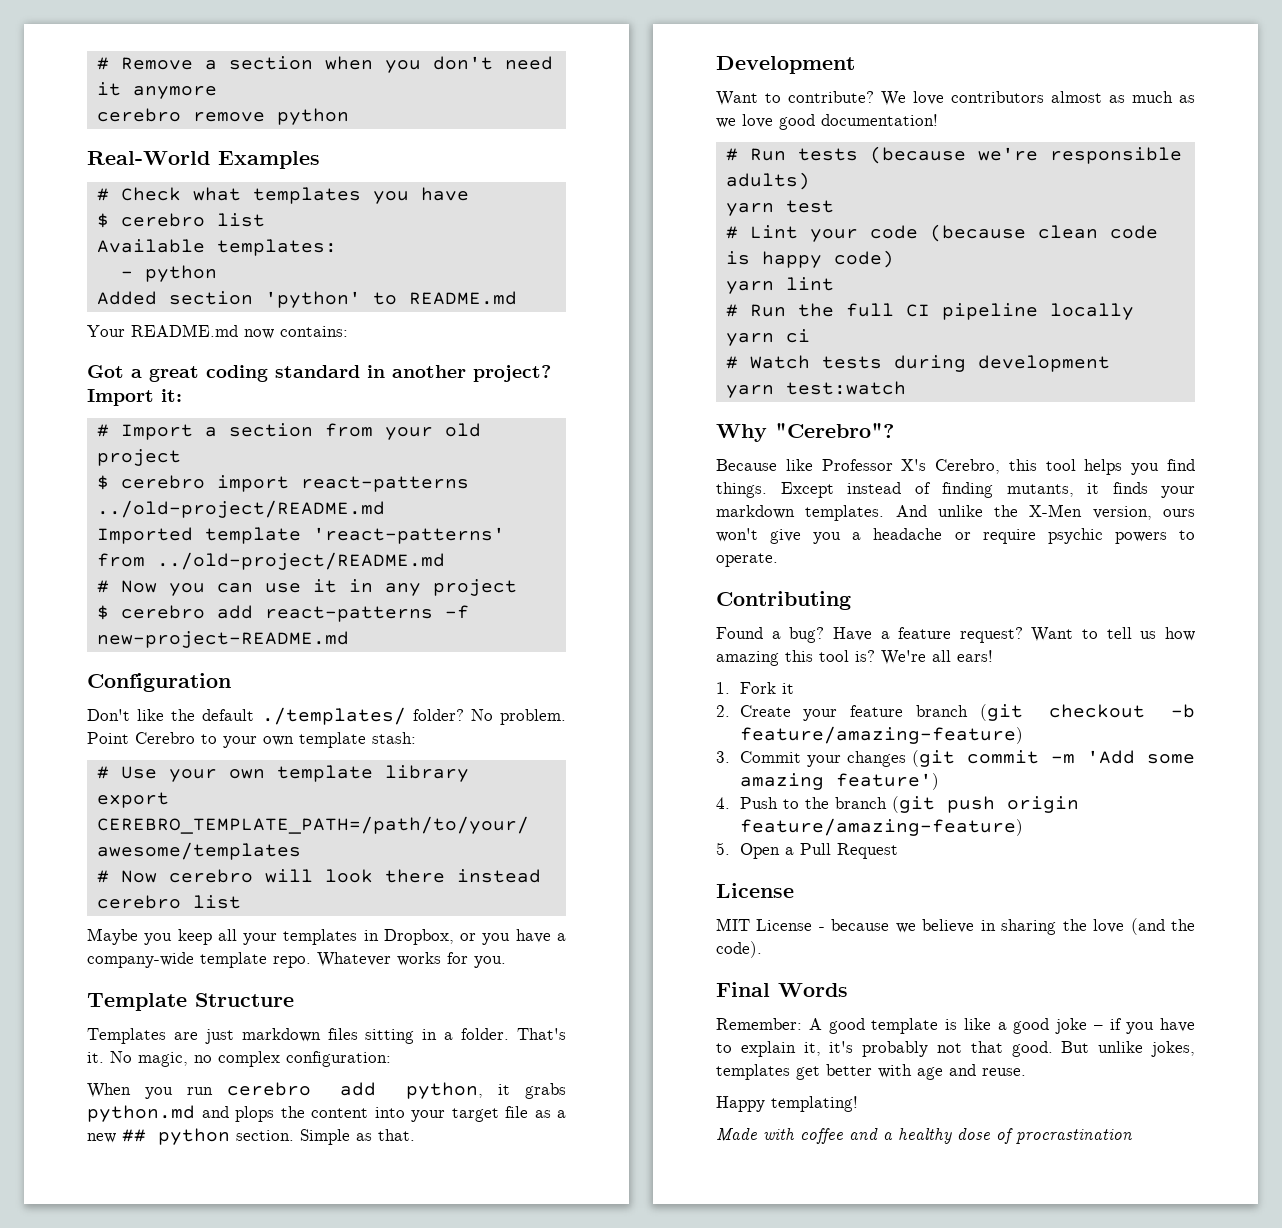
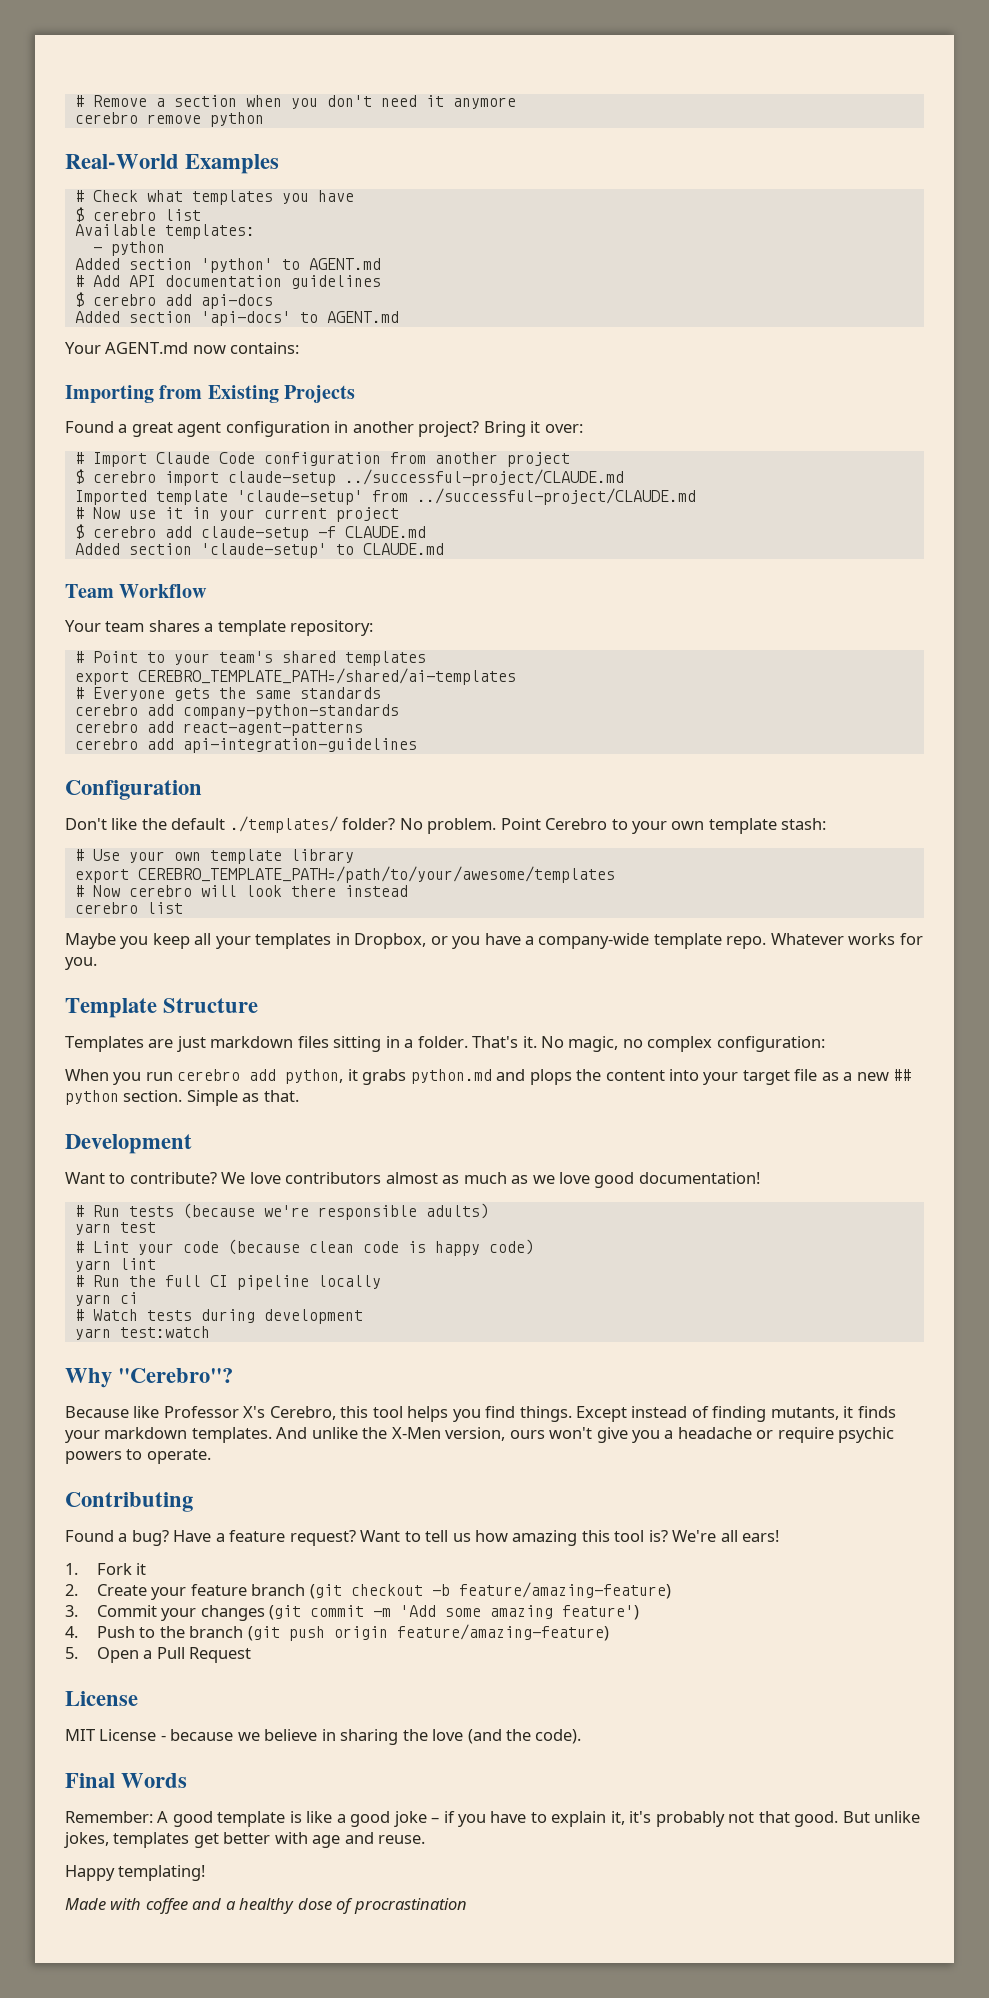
- Added section 'python' to README.md
- Your README.md now contains:
+ Added section 'python' to AGENT.md
+ # Add API documentation guidelines
+ $ cerebro add api-docs
+ Added section 'api-docs' to AGENT.md
+ Your AGENT.md now contains:
- Got a great coding standard in another project? Import it:
- # Import a section from your old project
+ Importing from Existing Projects
+ Found a great agent configuration in another project? Bring it over:
+ # Import Claude Code configuration from another project
- $ cerebro import react-patterns ../old-project/README.md
+ $ cerebro import claude-setup ../successful-project/CLAUDE.md
- Imported template 'react-patterns' from ../old-project/README.md
- # Now you can use it in any project
+ Imported template 'claude-setup' from ../successful-project/CLAUDE.md
+ # Now use it in your current project
- $ cerebro add react-patterns -f new-project-README.md
+ $ cerebro add claude-setup -f CLAUDE.md
+ Added section 'claude-setup' to CLAUDE.md
+ Team Workflow
+ Your team shares a template repository:
+ # Point to your team's shared templates
+ export CEREBRO_TEMPLATE_PATH=/shared/ai-templates
+ # Everyone gets the same standards
+ cerebro add company-python-standards
+ cerebro add react-agent-patterns
+ cerebro add api-integration-guidelines

